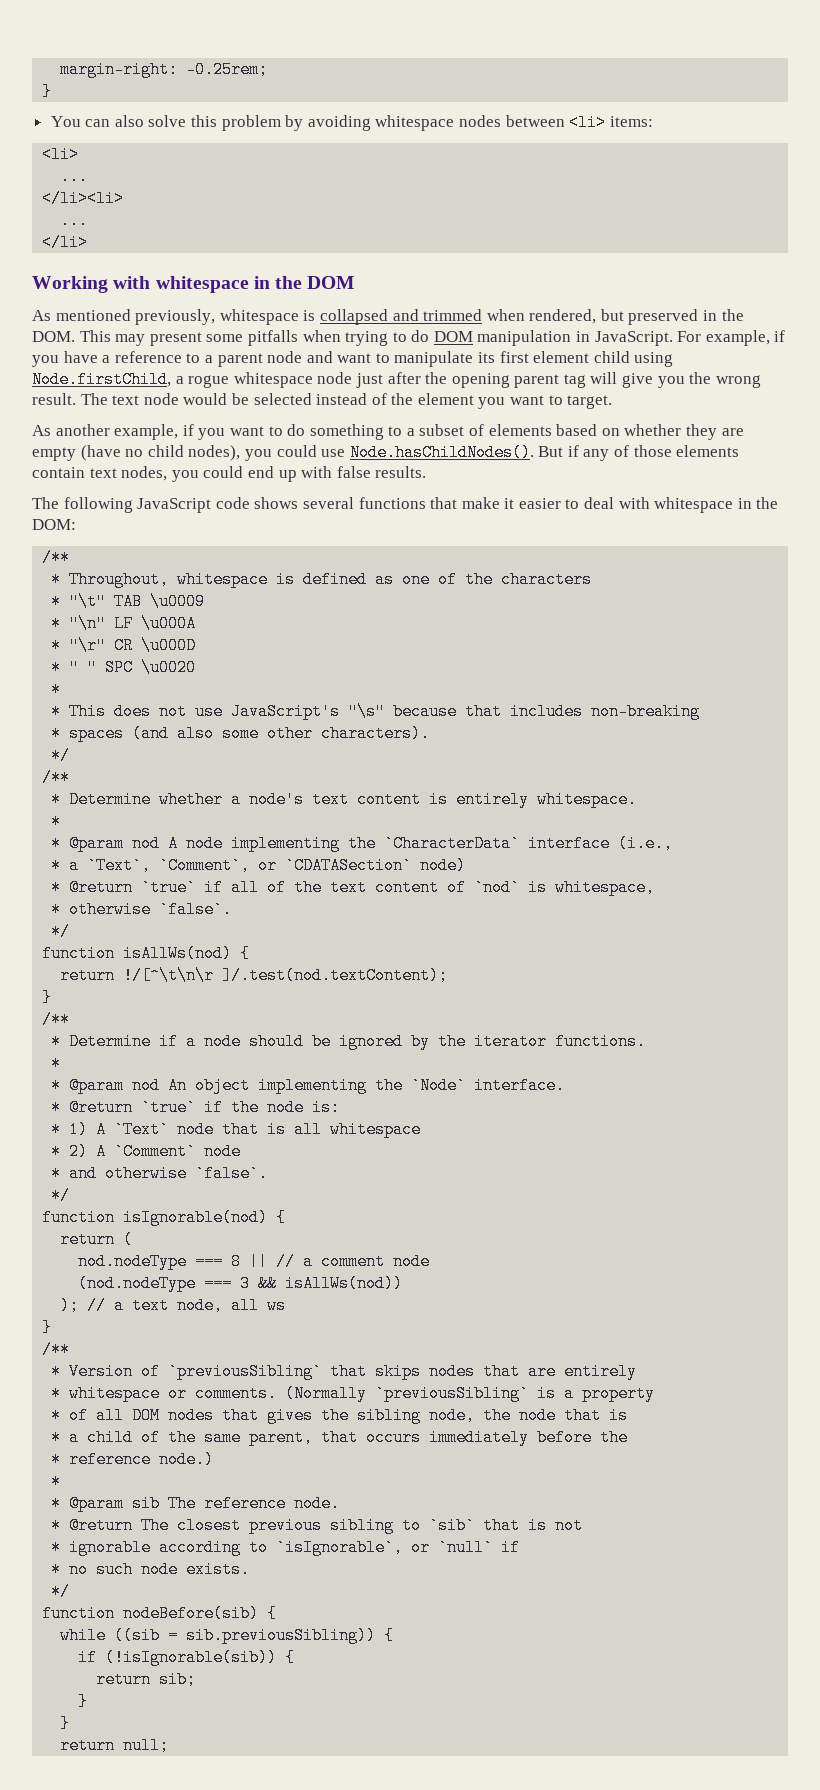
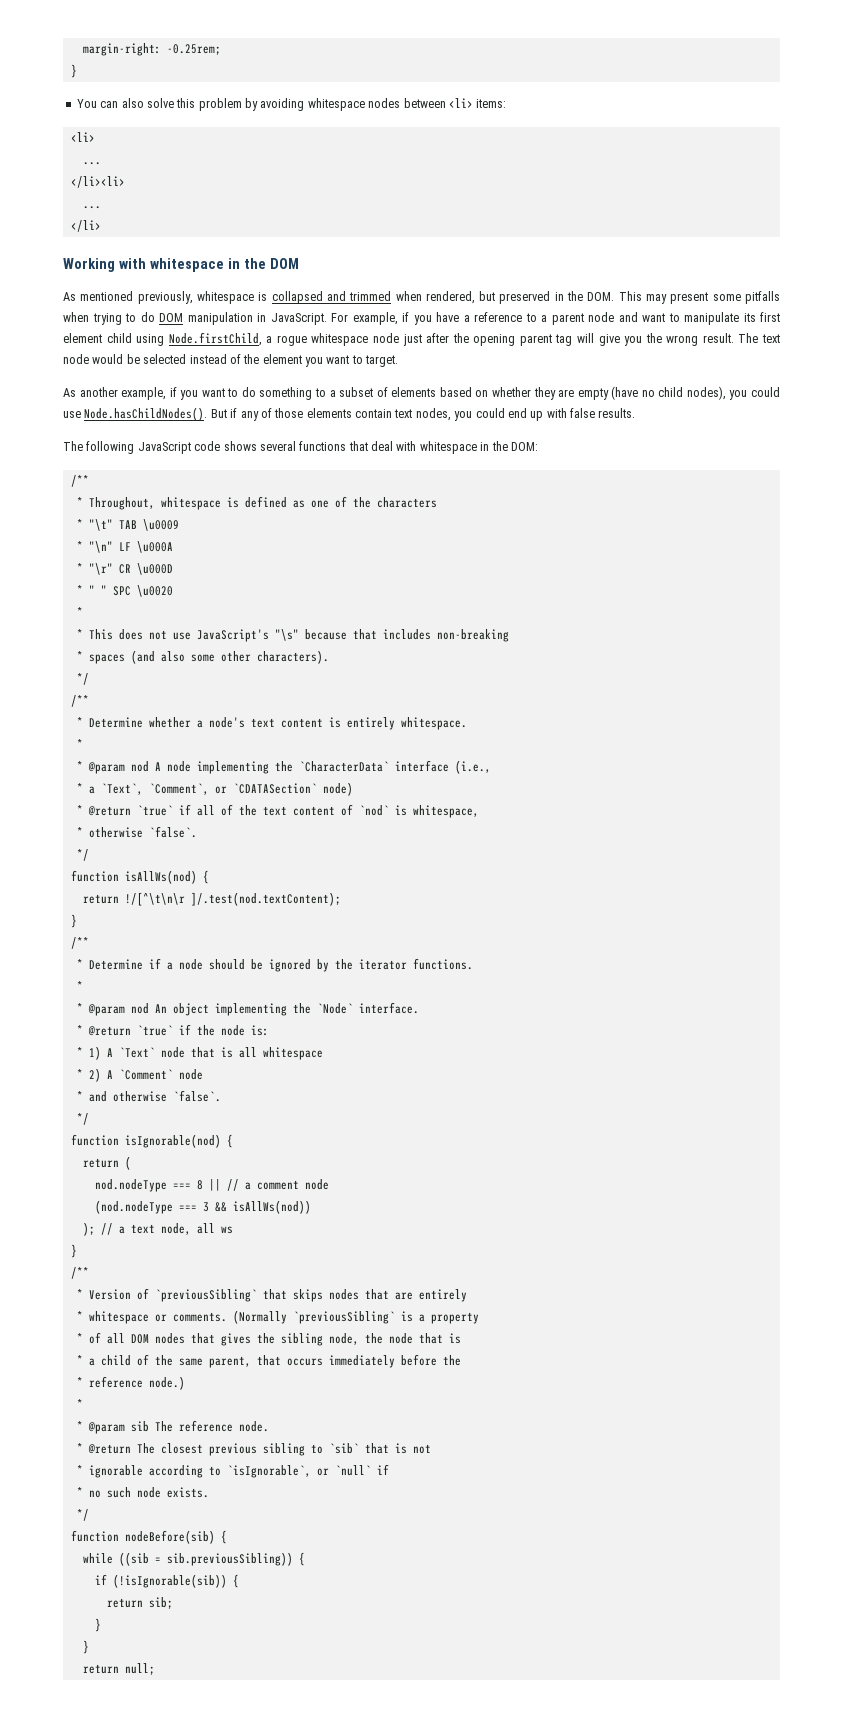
- The following JavaScript code shows several functions that make it easier to deal with whitespace in the DOM:
+ The following JavaScript code shows several functions that deal with whitespace in the DOM:

